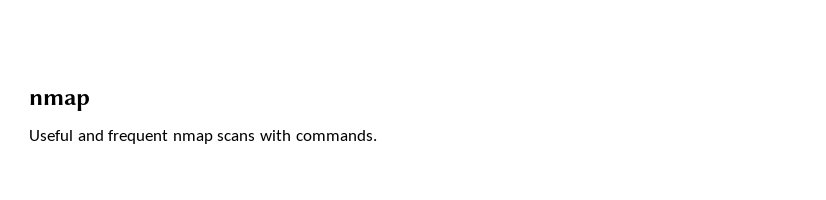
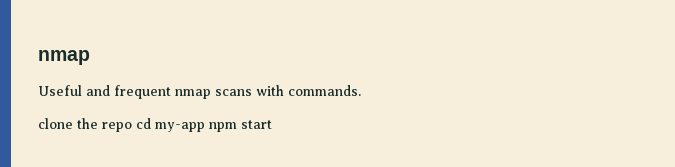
+ clone the repo cd my-app npm start

